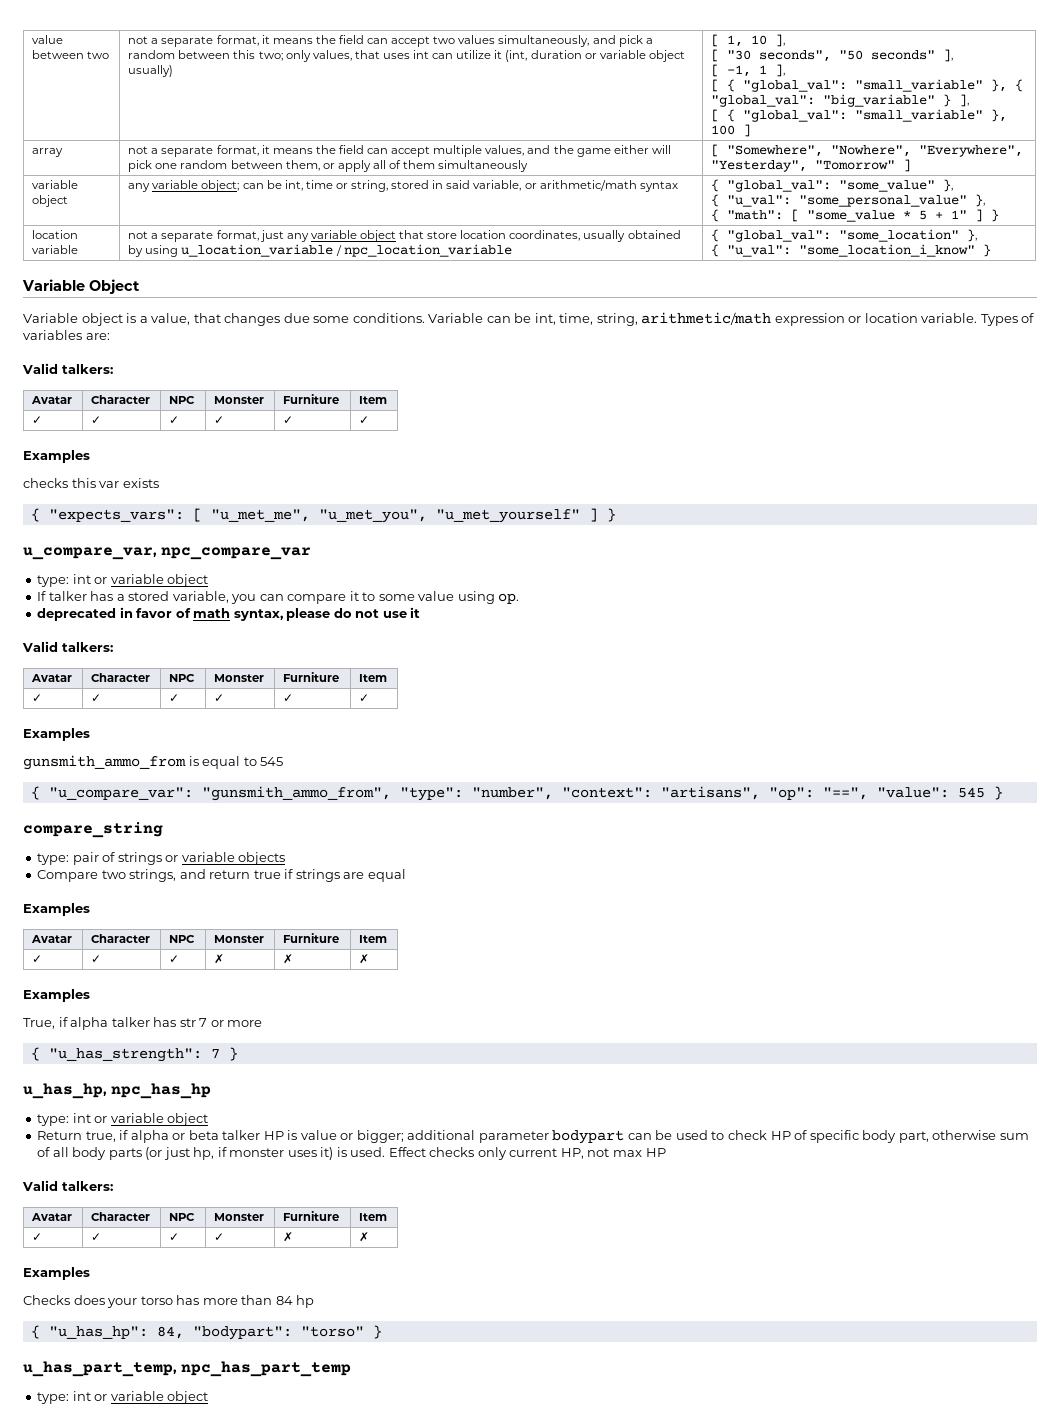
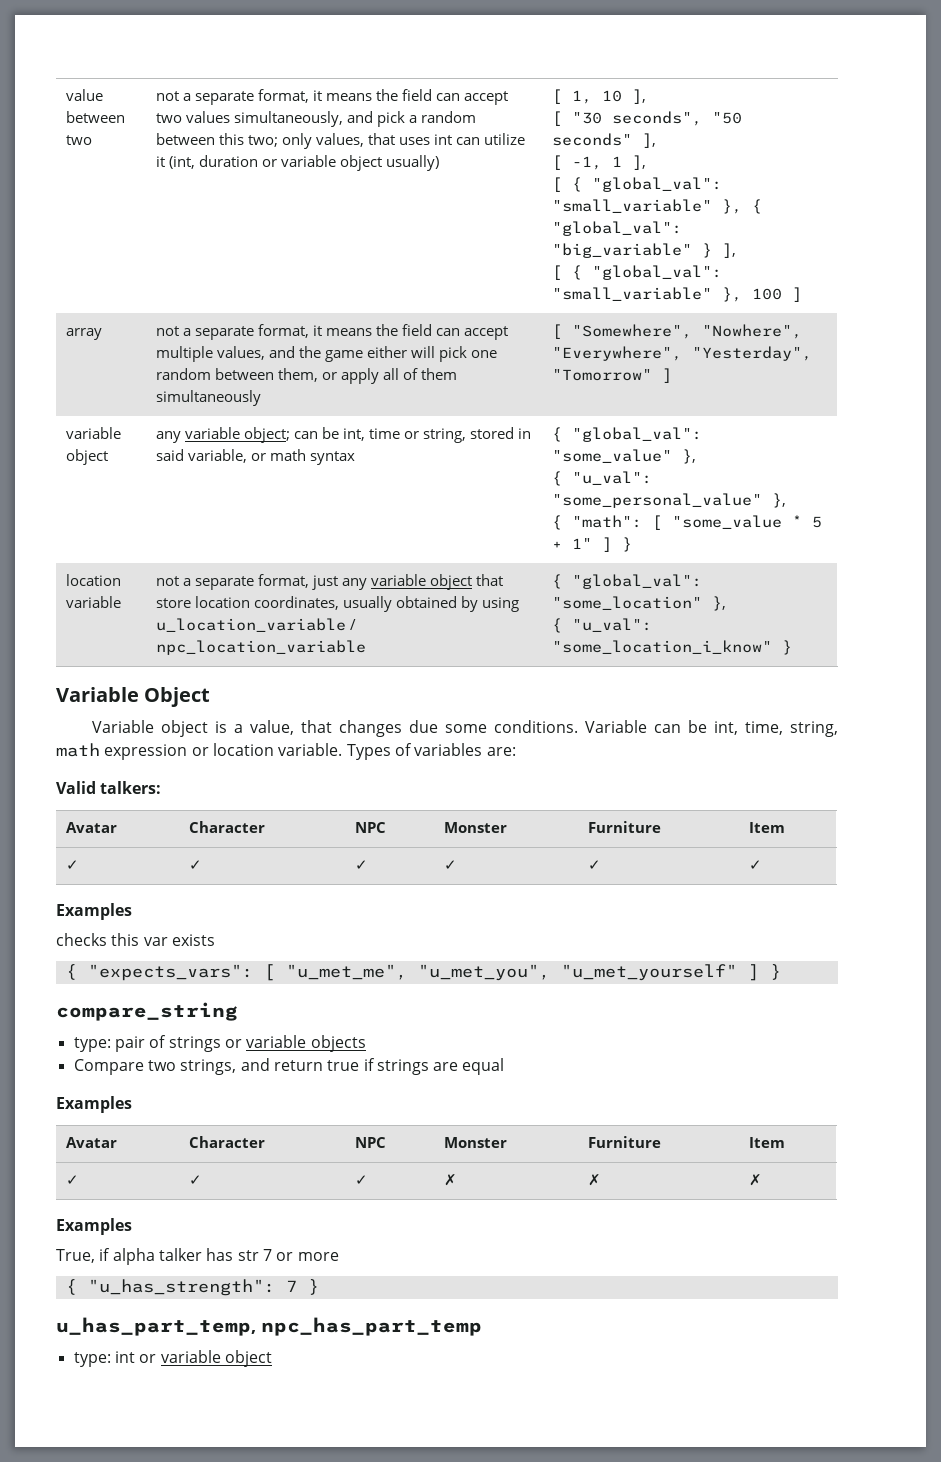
- variable object | any variable object; can be int, time or string, stored in said variable, or arithmetic/math syntax | { "global_val": "some_value" },
+ variable object | any variable object; can be int, time or string, stored in said variable, or math syntax | { "global_val": "some_value" },
- Variable can be int, time, string, arithmetic/math expression or location variable.
+ Variable can be int, time, string, math expression or location variable.
- u_compare_var, npc_compare_var
- type: int or variable object
- If talker has a stored variable, you can compare it to some value using op.
- deprecated in favor of math syntax, please do not use it
- Valid talkers:
- Avatar | Character | NPC | Monster | Furniture | Item
- ✓ | ✓ | ✓ | ✓ | ✓ | ✓
- Examples
- gunsmith_ammo_from is equal to 545
- { "u_compare_var": "gunsmith_ammo_from", "type": "number", "context": "artisans", "op": "==", "value": 545 }
- u_has_hp, npc_has_hp
- type: int or variable object
- Return true, if alpha or beta talker HP is value or bigger; additional parameter bodypart can be used to check HP of specific body part, otherwise sum of all body parts (or just hp, if monster uses it) is used. Effect checks only current HP, not max HP
- Valid talkers:
- Avatar | Character | NPC | Monster | Furniture | Item
- ✓ | ✓ | ✓ | ✓ | ✗ | ✗
- Examples
- Checks does your torso has more than 84 hp
- { "u_has_hp": 84, "bodypart": "torso" }

